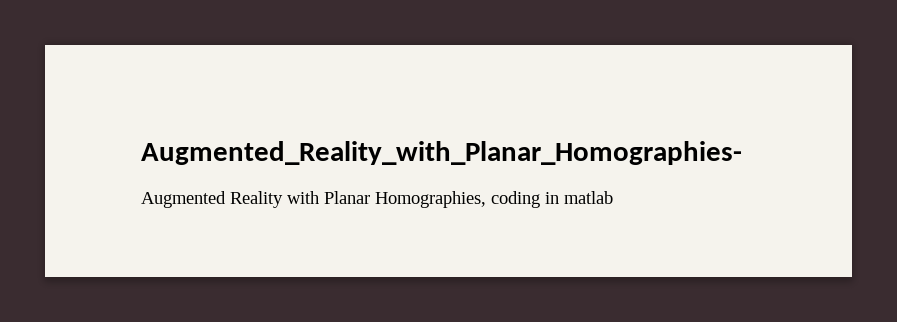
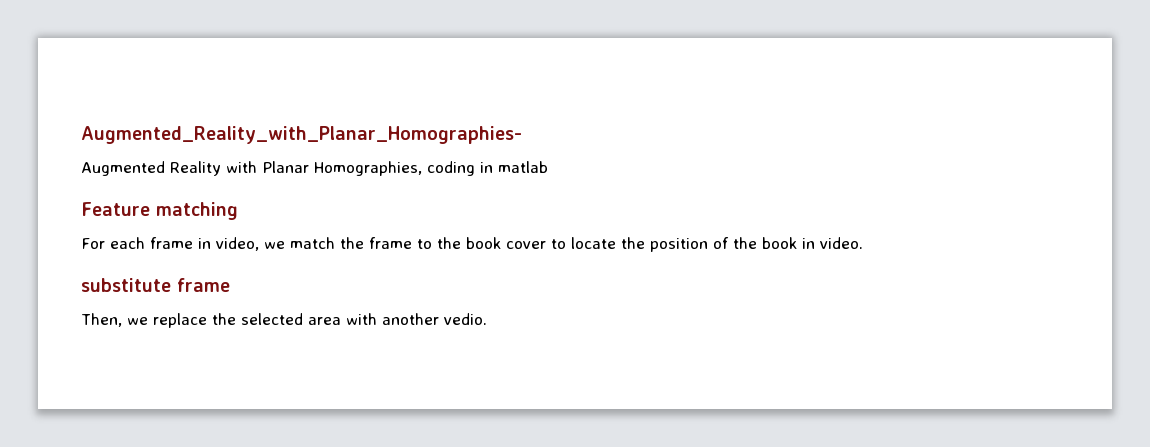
+ Feature matching
+ For each frame in video, we match the frame to the book cover to locate the position of the book in video.
+ substitute frame
+ Then, we replace the selected area with another vedio.

